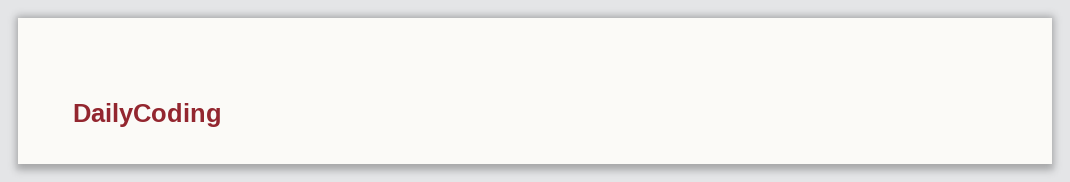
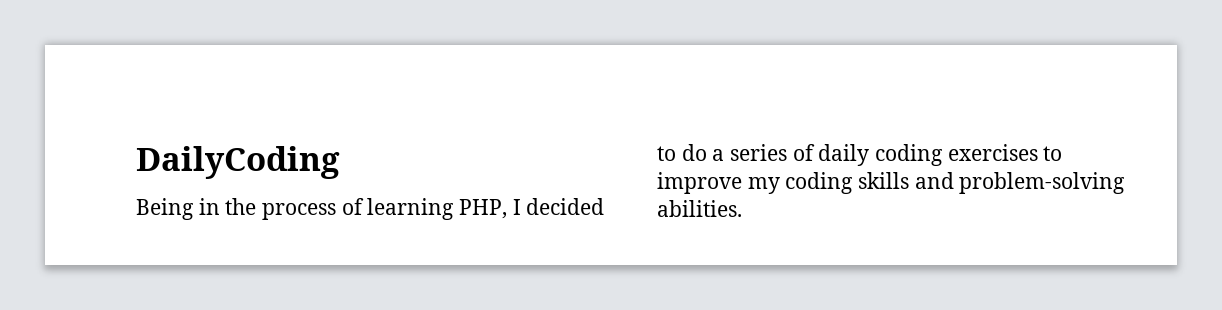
+ Being in the process of learning PHP, I decided to do a series of daily coding exercises to improve my coding skills and problem-solving abilities.

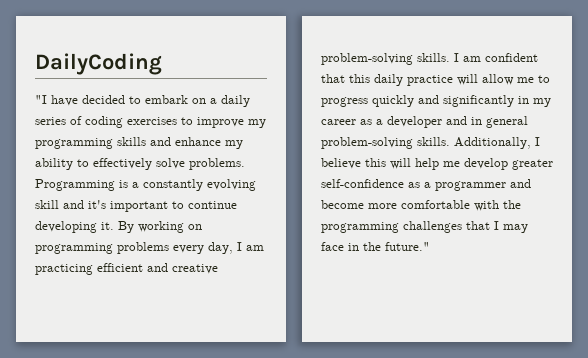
- Being in the process of learning PHP, I decided to do a series of daily coding exercises to improve my coding skills and problem-solving abilities.
+ "I have decided to embark on a daily series of coding exercises to improve my programming skills and enhance my ability to effectively solve problems. Programming is a constantly evolving skill and it's important to continue developing it. By working on programming problems every day, I am practicing efficient and creative problem-solving skills. I am confident that this daily practice will allow me to progress quickly and significantly in my career as a developer and in general problem-solving skills. Additionally, I believe this will help me develop greater self-confidence as a programmer and become more comfortable with the programming challenges that I may face in the future."

